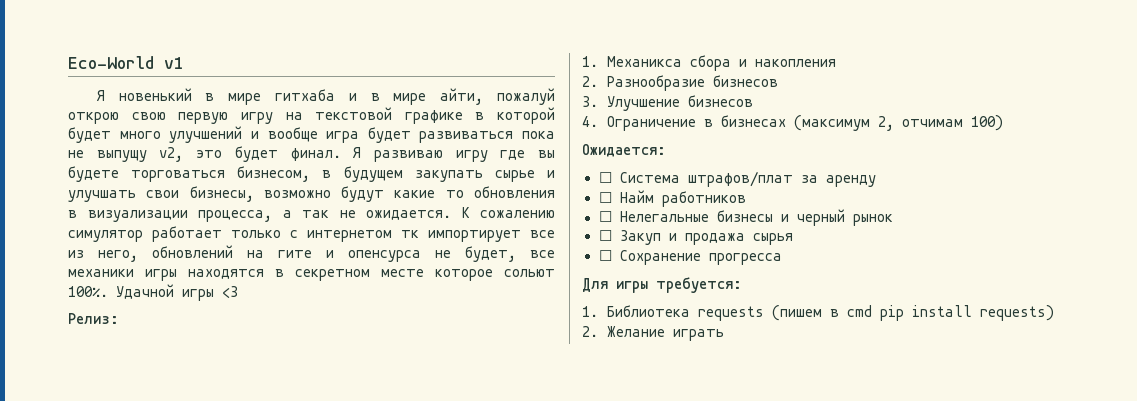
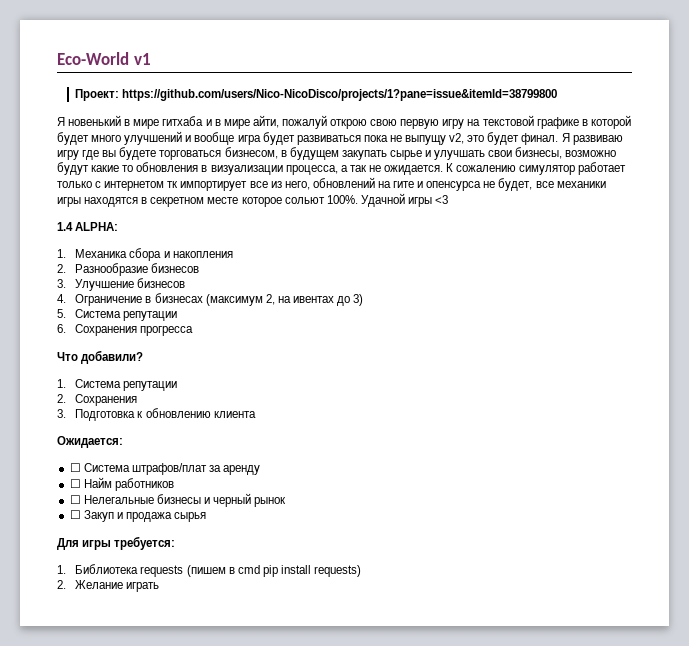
+ Проект: https://github.com/users/Nico-NicoDisco/projects/1?pane=issue&itemId=38799800
- Релиз:
- 1. Механикса сбора и накопления
+ 1.4 ALPHA:
+ 1. Механика сбора и накопления
- 4. Ограничение в бизнесах (максимум 2, отчимам 100)
+ 4. Ограничение в бизнесах (максимум 2, на ивентах до 3)
+ 5. Система репутации
+ 6. Сохранения прогресса
+ Что добавили?
+ 1. Система репутации
+ 2. Сохранения
+ 3. Подготовка к обновлению клиента
- ☐ Сохранение прогресса

